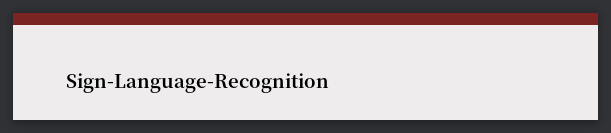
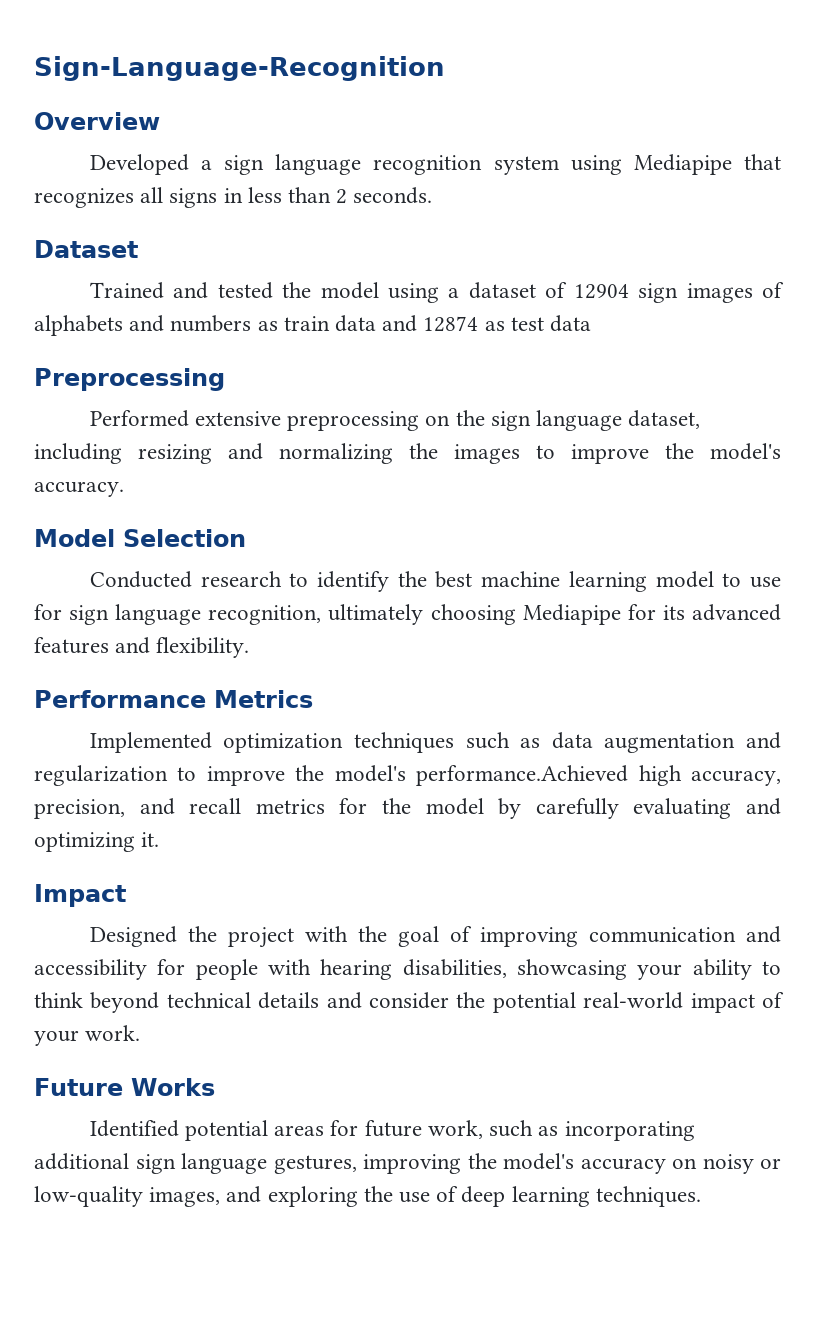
+ Overview
+ Developed a sign language recognition system using Mediapipe that recognizes all signs in less than 2 seconds.
+ Dataset
+ Trained and tested the model using a dataset of 12904 sign images of alphabets and numbers as train data and 12874 as test data
+ Preprocessing
+ Performed extensive preprocessing on the sign language dataset, including resizing and normalizing the images to improve the model's accuracy.
+ Model Selection
+ Conducted research to identify the best machine learning model to use for sign language recognition, ultimately choosing Mediapipe for its advanced features and flexibility.
+ Performance Metrics
+ Implemented optimization techniques such as data augmentation and regularization to improve the model's performance.Achieved high accuracy, precision, and recall metrics for the model by carefully evaluating and optimizing it.
+ Impact
+ Designed the project with the goal of improving communication and accessibility for people with hearing disabilities, showcasing your ability to think beyond technical details and consider the potential real-world impact of your work.
+ Future Works
+ Identified potential areas for future work, such as incorporating additional sign language gestures, improving the model's accuracy on noisy or low-quality images, and exploring the use of deep learning techniques.

